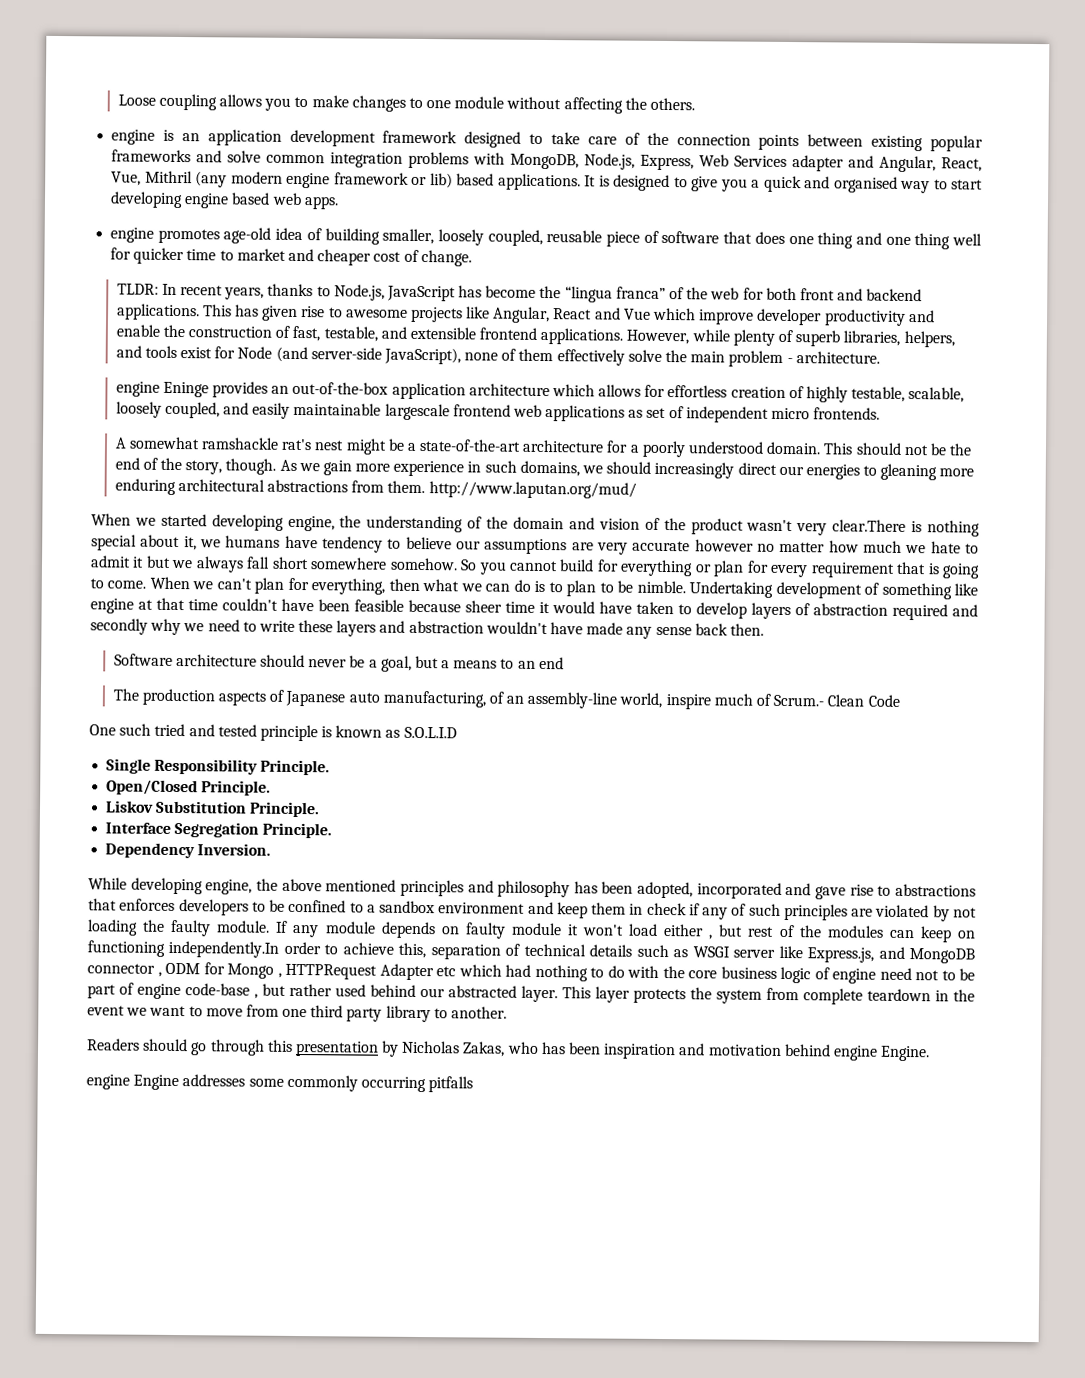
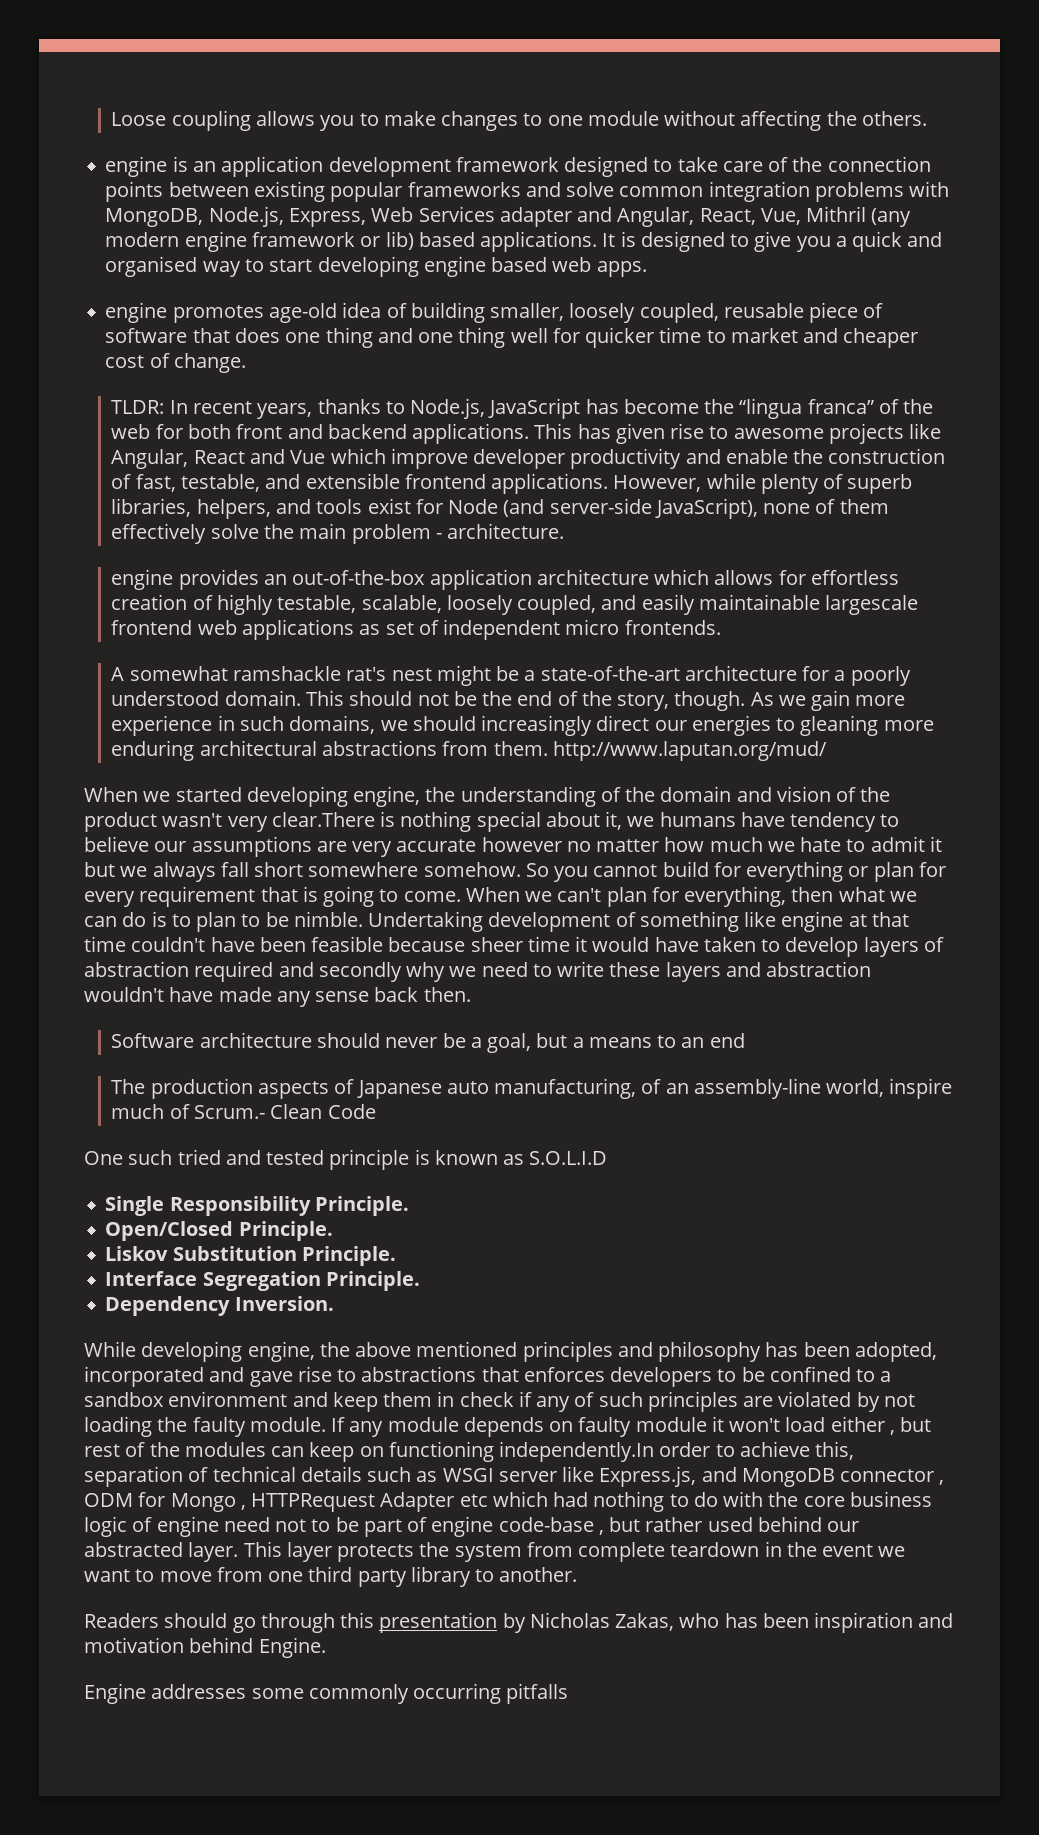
- engine Eninge provides an out-of-the-box application architecture which allows for effortless creation of highly testable, scalable, loosely coupled, and easily maintainable largescale frontend web applications as set of independent micro frontends.
+ engine provides an out-of-the-box application architecture which allows for effortless creation of highly testable, scalable, loosely coupled, and easily maintainable largescale frontend web applications as set of independent micro frontends.
- Readers should go through this presentation by Nicholas Zakas, who has been inspiration and motivation behind engine Engine.
+ Readers should go through this presentation by Nicholas Zakas, who has been inspiration and motivation behind Engine.
- engine Engine addresses some commonly occurring pitfalls
+ Engine addresses some commonly occurring pitfalls

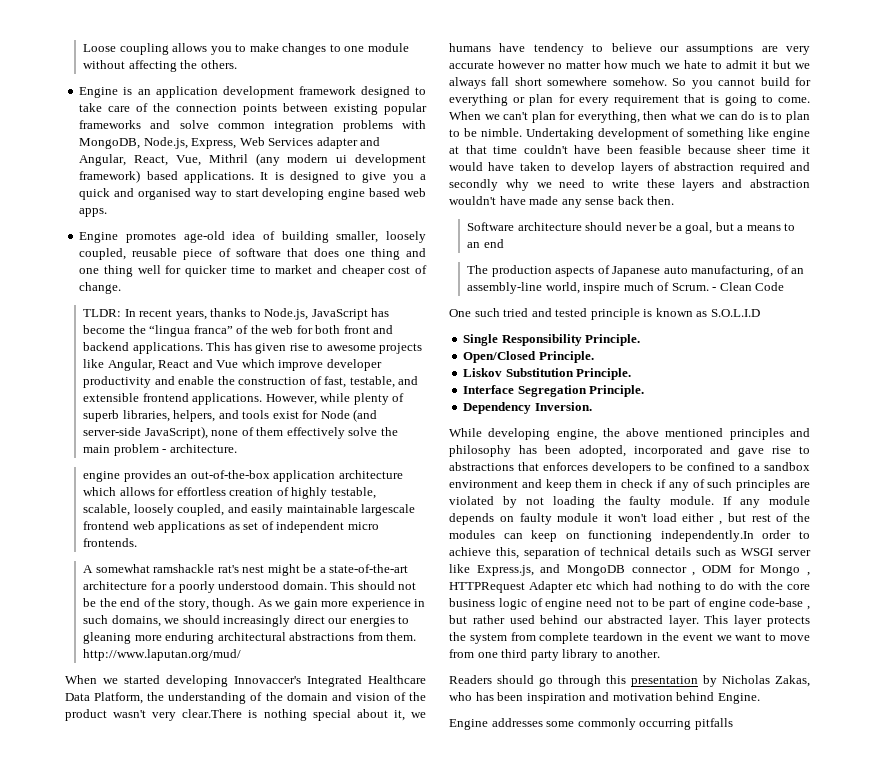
- engine is an application development framework designed to take care of the connection points between existing popular frameworks and solve common integration problems with MongoDB, Node.js, Express, Web Services adapter and Angular, React, Vue, Mithril (any modern engine framework or lib) based applications.
+ Engine is an application development framework designed to take care of the connection points between existing popular frameworks and solve common integration problems with MongoDB, Node.js, Express, Web Services adapter and Angular, React, Vue, Mithril (any modern ui development framework) based applications.
- engine promotes age-old idea of building smaller, loosely coupled, reusable piece of software that does one thing and one thing well for quicker time to market and cheaper cost of change.
+ Engine promotes age-old idea of building smaller, loosely coupled, reusable piece of software that does one thing and one thing well for quicker time to market and cheaper cost of change.
- When we started developing engine, the understanding of the domain and vision of the product wasn't very clear.There is nothing special about it, we humans have tendency to believe our assumptions are very accurate however no matter how much we hate to admit it but we always fall short somewhere somehow.
+ When we started developing Innovaccer's Integrated Healthcare Data Platform, the understanding of the domain and vision of the product wasn't very clear.There is nothing special about it, we humans have tendency to believe our assumptions are very accurate however no matter how much we hate to admit it but we always fall short somewhere somehow.
- The production aspects of Japanese auto manufacturing, of an assembly-line world, inspire much of Scrum.- Clean Code
+ The production aspects of Japanese auto manufacturing, of an assembly-line world, inspire much of Scrum. - Clean Code

